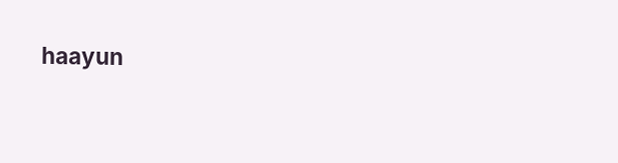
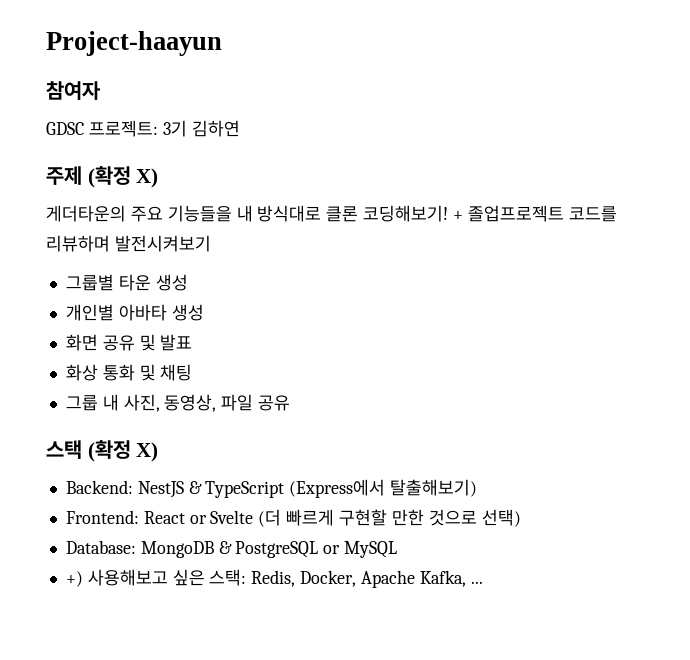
- haayun
+ Project-haayun
+ 참여자
+ GDSC 프로젝트: 3기 김하연
+ 주제 (확정 X)
+ 게더타운의 주요 기능들을 내 방식대로 클론 코딩해보기! + 졸업프로젝트 코드를 리뷰하며 발전시켜보기
+ 그룹별 타운 생성
+ 개인별 아바타 생성
+ 화면 공유 및 발표
+ 화상 통화 및 채팅
+ 그룹 내 사진, 동영상, 파일 공유
+ 스택 (확정 X)
+ Backend: NestJS & TypeScript (Express에서 탈출해보기)
+ Frontend: React or Svelte (더 빠르게 구현할 만한 것으로 선택)
+ Database: MongoDB & PostgreSQL or MySQL
+ +) 사용해보고 싶은 스택: Redis, Docker, Apache Kafka, ...

